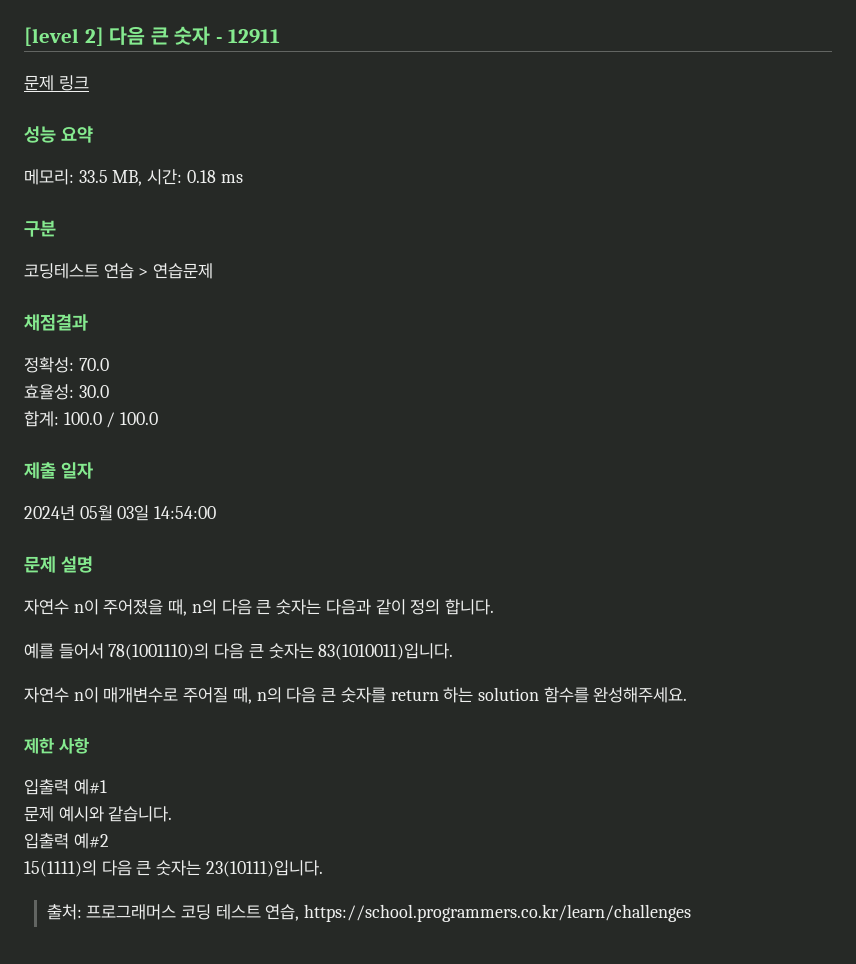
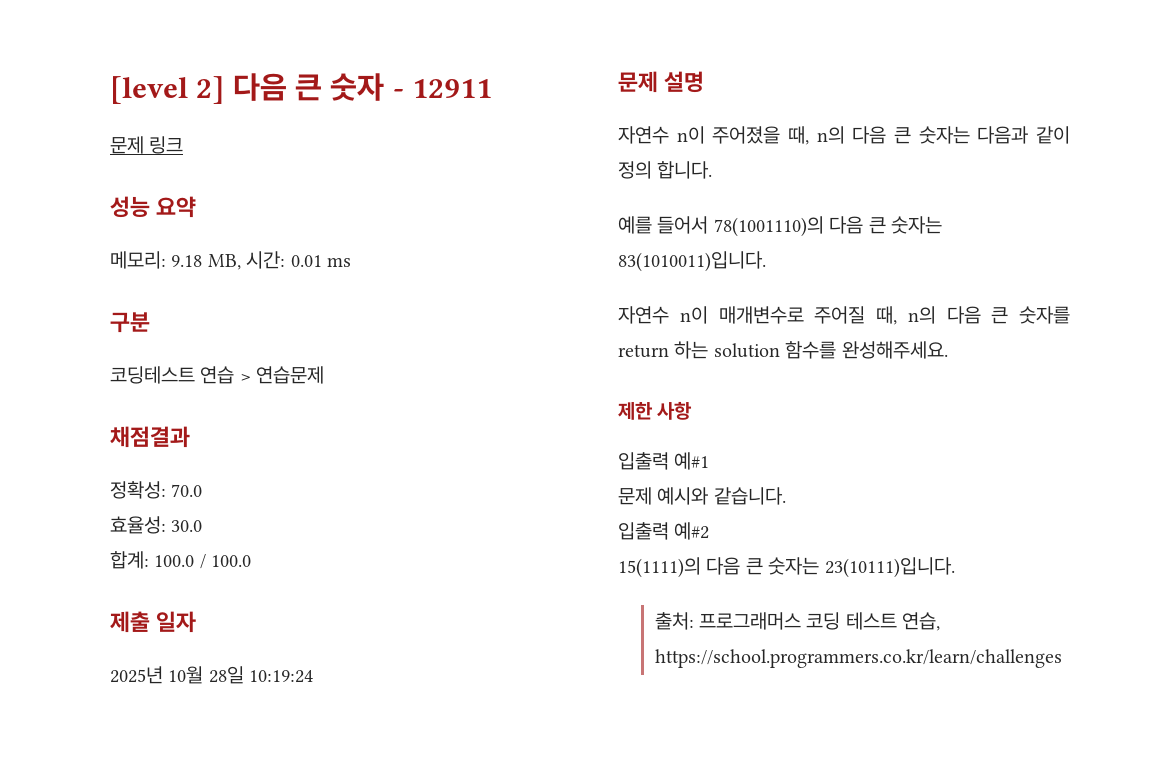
- 메모리: 33.5 MB, 시간: 0.18 ms
+ 메모리: 9.18 MB, 시간: 0.01 ms
- 2024년 05월 03일 14:54:00
+ 2025년 10월 28일 10:19:24

